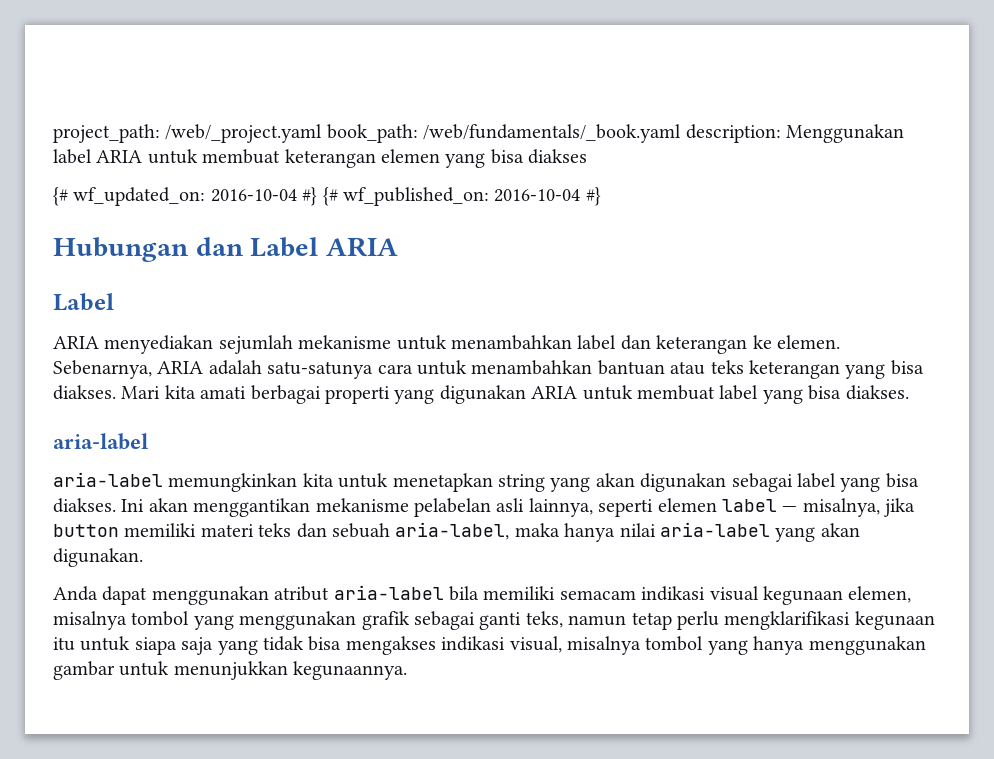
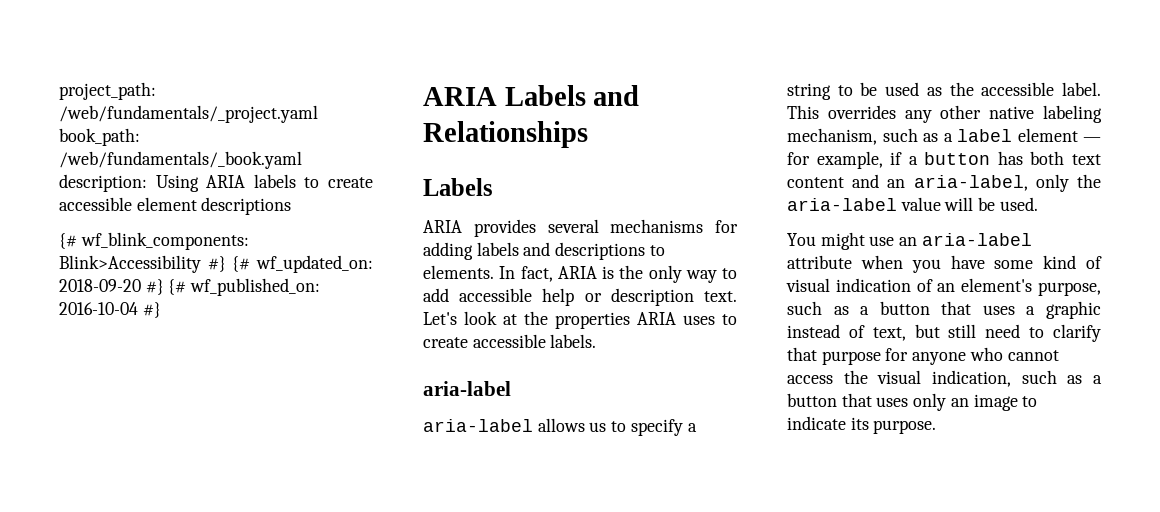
- project_path: /web/_project.yaml book_path: /web/fundamentals/_book.yaml description: Menggunakan label ARIA untuk membuat keterangan elemen yang bisa diakses
- {# wf_updated_on: 2016-10-04 #} {# wf_published_on: 2016-10-04 #}
+ project_path: /web/fundamentals/_project.yaml book_path: /web/fundamentals/_book.yaml description: Using ARIA labels to create accessible element descriptions
+ {# wf_blink_components: Blink>Accessibility #} {# wf_updated_on: 2018-09-20 #} {# wf_published_on: 2016-10-04 #}
- Hubungan dan Label ARIA
- Label
- ARIA menyediakan sejumlah mekanisme untuk menambahkan label dan keterangan ke elemen. Sebenarnya, ARIA adalah satu-satunya cara untuk menambahkan bantuan atau teks keterangan yang bisa diakses. Mari kita amati berbagai properti yang digunakan ARIA untuk membuat label yang bisa diakses.
+ ARIA Labels and Relationships
+ Labels
+ ARIA provides several mechanisms for adding labels and descriptions to elements. In fact, ARIA is the only way to add accessible help or description text. Let's look at the properties ARIA uses to create accessible labels.
  aria-label
- aria-label memungkinkan kita untuk menetapkan string yang akan digunakan sebagai label yang bisa diakses. Ini akan menggantikan mekanisme pelabelan asli lainnya, seperti elemen label — misalnya, jika button memiliki materi teks dan sebuah aria-label, maka hanya nilai aria-label yang akan digunakan.
- Anda dapat menggunakan atribut aria-label bila memiliki semacam indikasi visual kegunaan elemen, misalnya tombol yang menggunakan grafik sebagai ganti teks, namun tetap perlu mengklarifikasi kegunaan itu untuk siapa saja yang tidak bisa mengakses indikasi visual, misalnya tombol yang hanya menggunakan gambar untuk menunjukkan kegunaannya.
+ aria-label allows us to specify a string to be used as the accessible label. This overrides any other native labeling mechanism, such as a label element — for example, if a button has both text content and an aria-label, only the aria-label value will be used.
+ You might use an aria-label attribute when you have some kind of visual indication of an element's purpose, such as a button that uses a graphic instead of text, but still need to clarify that purpose for anyone who cannot access the visual indication, such as a button that uses only an image to indicate its purpose.

